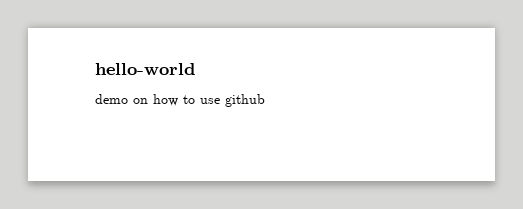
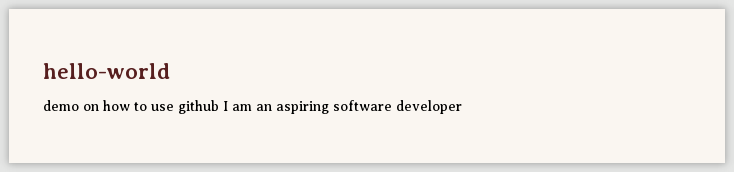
- demo on how to use github
+ demo on how to use github I am an aspiring software developer

